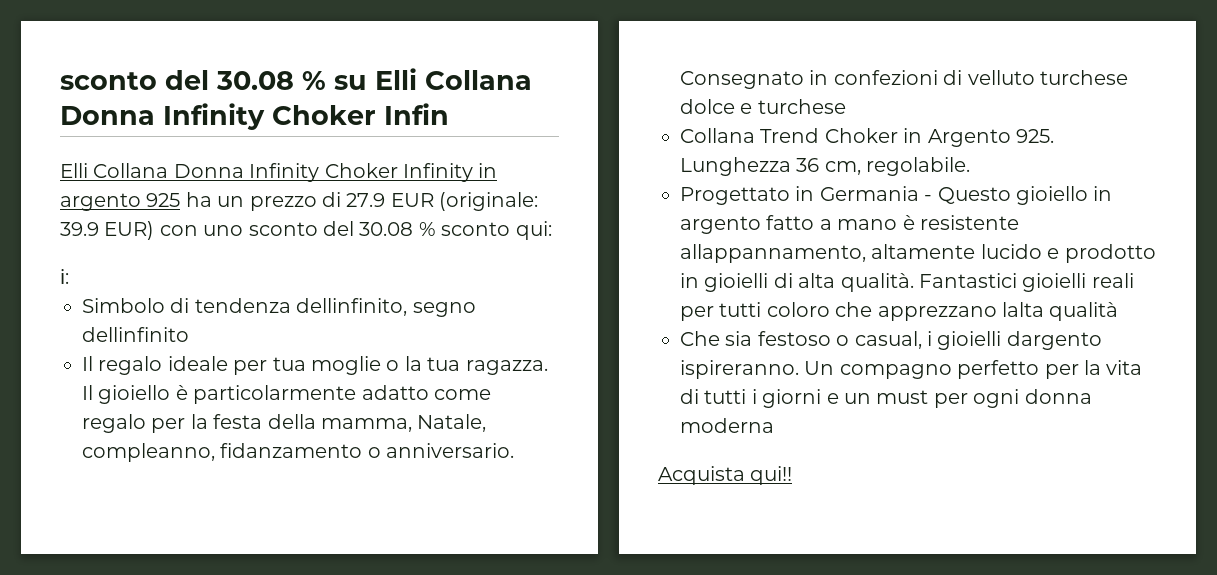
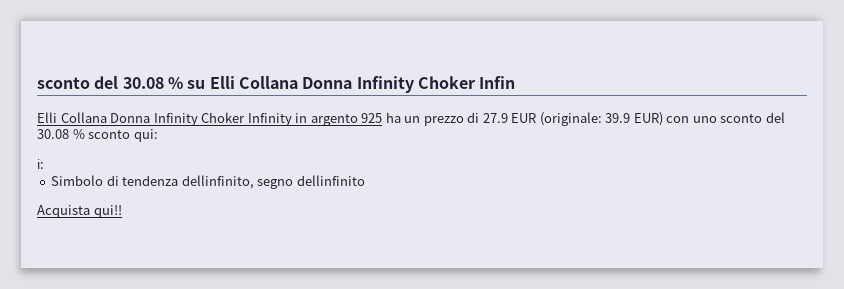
- Il regalo ideale per tua moglie o la tua ragazza. Il gioiello è particolarmente adatto come regalo per la festa della mamma, Natale, compleanno, fidanzamento o anniversario. Consegnato in confezioni di velluto turchese dolce e turchese
- Collana Trend Choker in Argento 925. Lunghezza 36 cm, regolabile.
- Progettato in Germania - Questo gioiello in argento fatto a mano è resistente allappannamento, altamente lucido e prodotto in gioielli di alta qualità. Fantastici gioielli reali per tutti coloro che apprezzano lalta qualità
- Che sia festoso o casual, i gioielli dargento ispireranno. Un compagno perfetto per la vita di tutti i giorni e un must per ogni donna moderna

